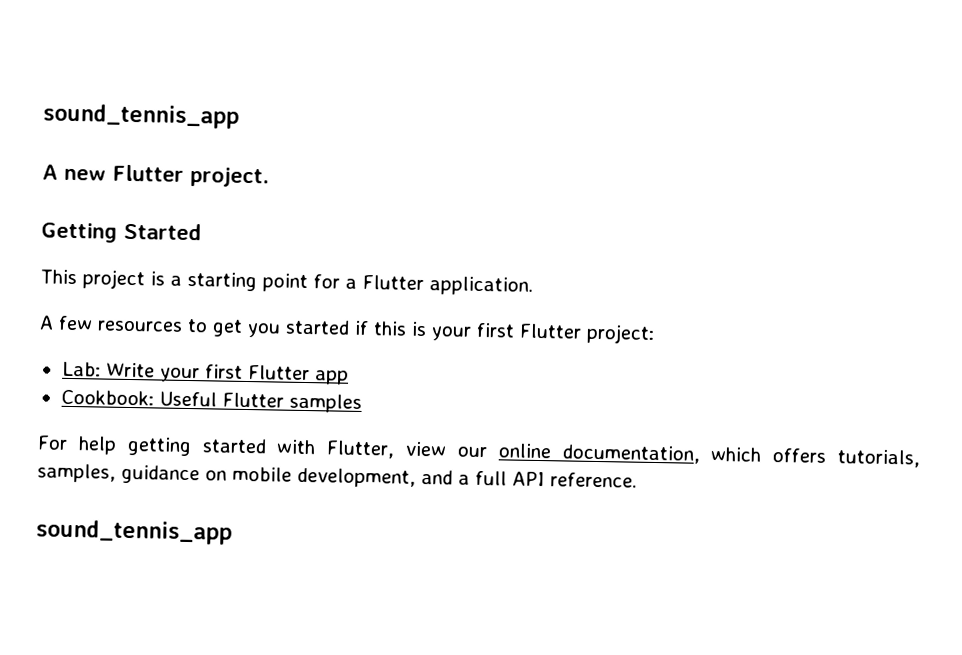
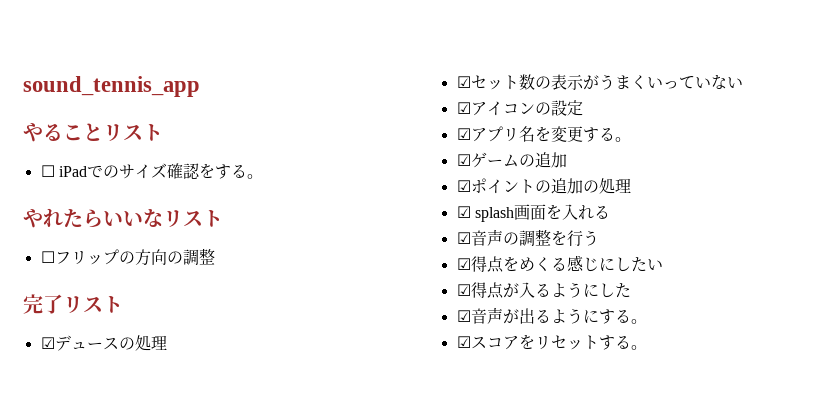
- A new Flutter project.
- Getting Started
- This project is a starting point for a Flutter application.
- A few resources to get you started if this is your first Flutter project:
- Lab: Write your first Flutter app
- Cookbook: Useful Flutter samples
- For help getting started with Flutter, view our online documentation, which offers tutorials, samples, guidance on mobile development, and a full API reference.
- sound_tennis_app
+ やることリスト
+ ☐ iPadでのサイズ確認をする。
+ やれたらいいなリスト
+ ☐フリップの方向の調整
+ 完了リスト
+ ☑デュースの処理
+ ☑セット数の表示がうまくいっていない
+ ☑アイコンの設定
+ ☑アプリ名を変更する。
+ ☑ゲームの追加
+ ☑ポイントの追加の処理
+ ☑ splash画面を入れる
+ ☑音声の調整を行う
+ ☑得点をめくる感じにしたい
+ ☑得点が入るようにした
+ ☑音声が出るようにする。
+ ☑スコアをリセットする。

